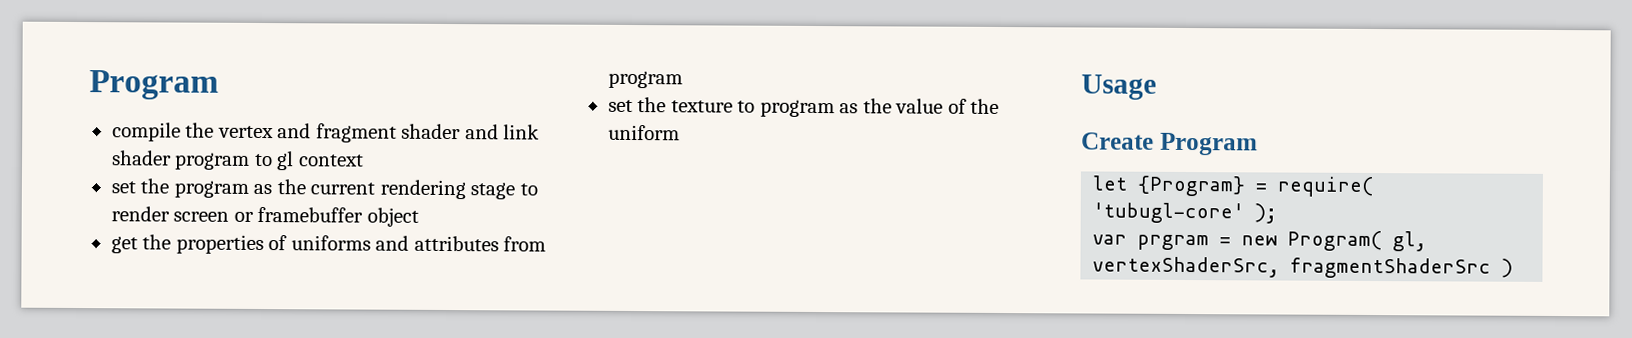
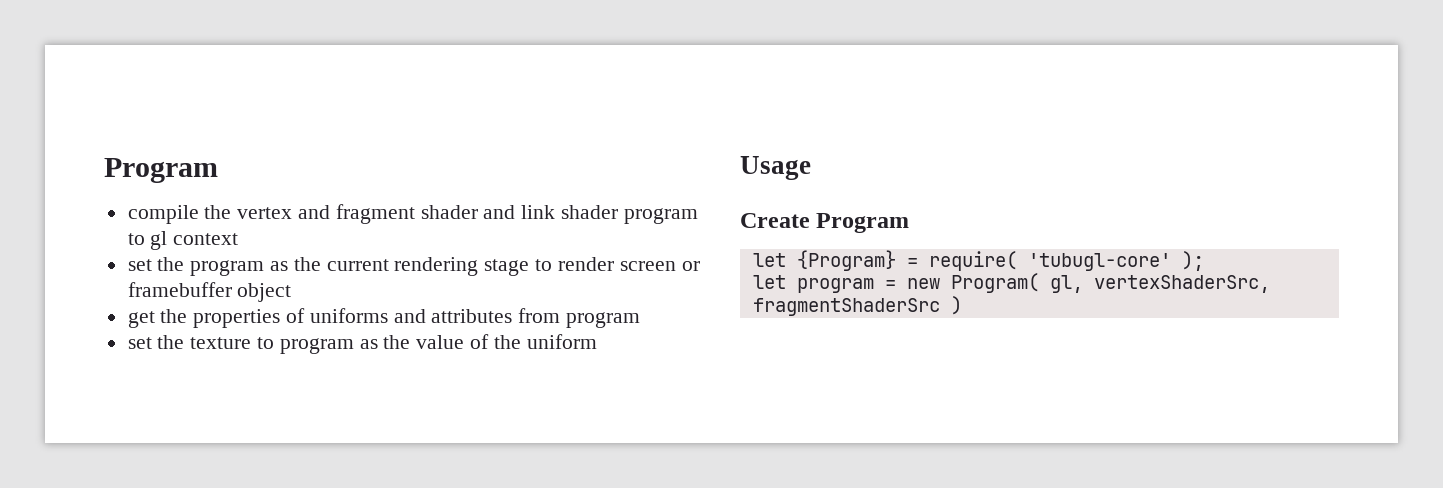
- var prgram = new Program( gl, vertexShaderSrc, fragmentShaderSrc )
+ let program = new Program( gl, vertexShaderSrc, fragmentShaderSrc )

